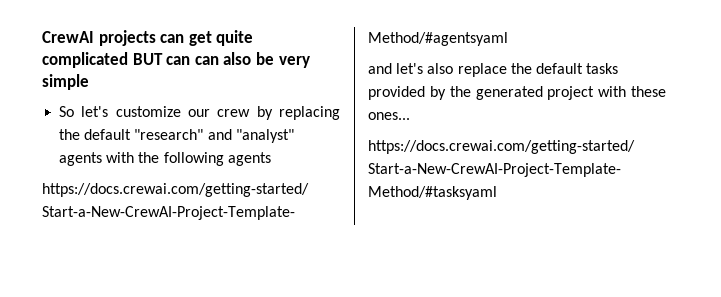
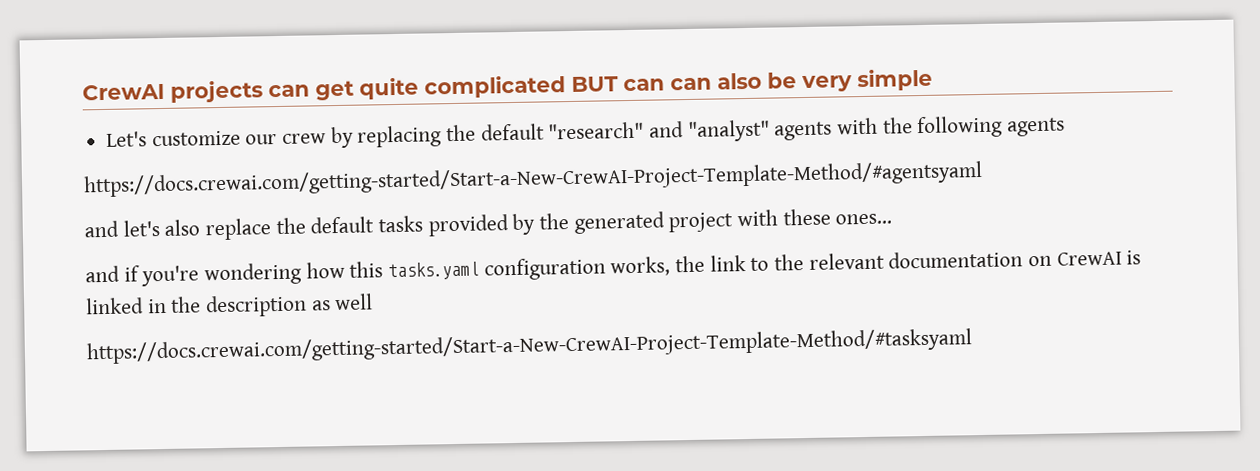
- So let's customize our crew by replacing the default "research" and "analyst" agents with the following agents
+ Let's customize our crew by replacing the default "research" and "analyst" agents with the following agents
+ and if you're wondering how this tasks.yaml configuration works, the link to the relevant documentation on CrewAI is linked in the description as well

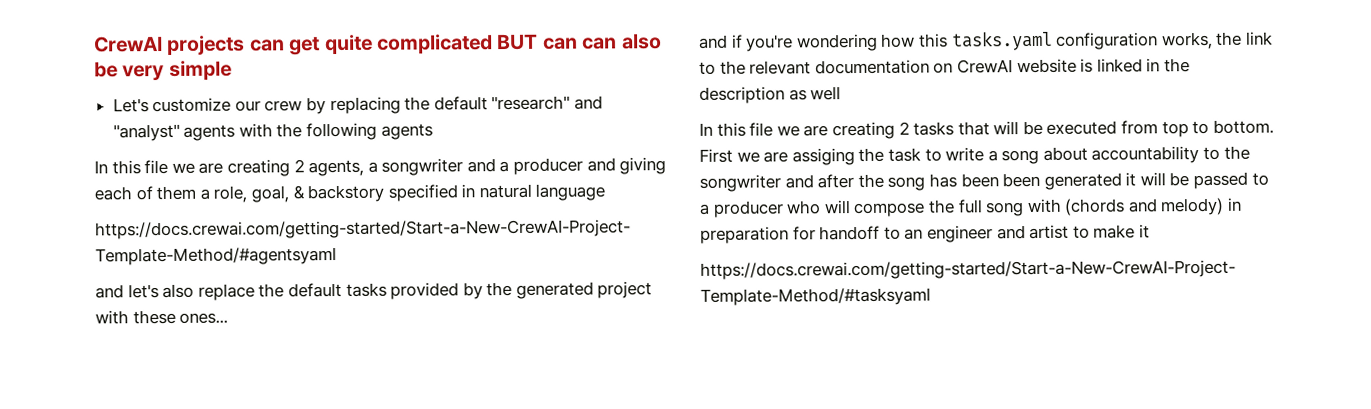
+ In this file we are creating 2 agents, a songwriter and a producer and giving each of them a role, goal, & backstory specified in natural language
- and if you're wondering how this tasks.yaml configuration works, the link to the relevant documentation on CrewAI is linked in the description as well
+ and if you're wondering how this tasks.yaml configuration works, the link to the relevant documentation on CrewAI website is linked in the description as well
+ In this file we are creating 2 tasks that will be executed from top to bottom. First we are assiging the task to write a song about accountability to the songwriter and after the song has been been generated it will be passed to a producer who will compose the full song with (chords and melody) in preparation for handoff to an engineer and artist to make it

